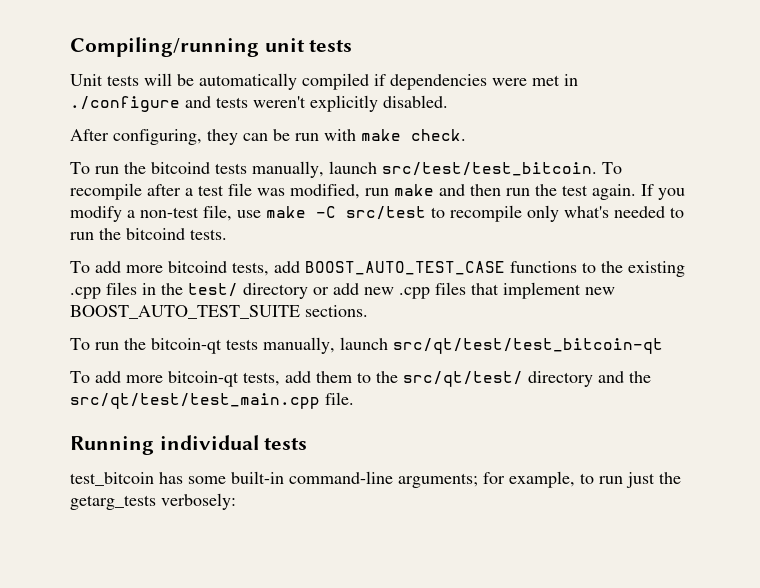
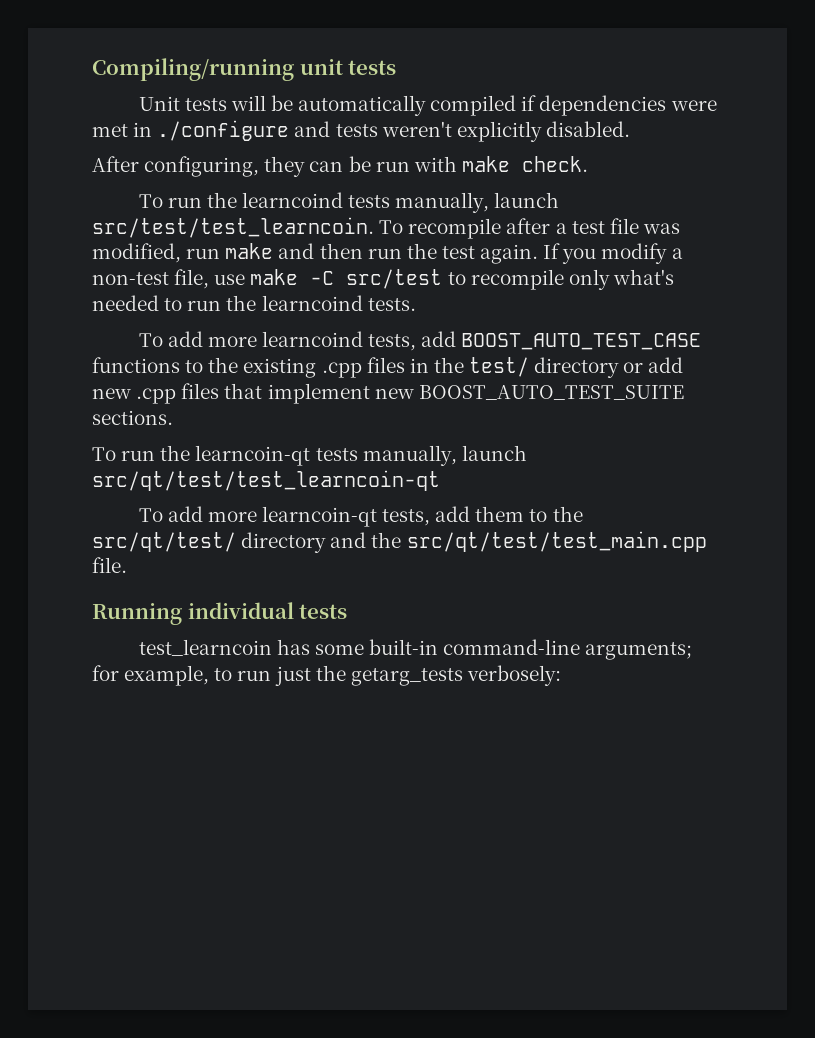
- To run the bitcoind tests manually, launch src/test/test_bitcoin.
+ To run the learncoind tests manually, launch src/test/test_learncoin.
- If you modify a non-test file, use make -C src/test to recompile only what's needed to run the bitcoind tests.
+ If you modify a non-test file, use make -C src/test to recompile only what's needed to run the learncoind tests.
- To add more bitcoind tests, add BOOST_AUTO_TEST_CASE functions to the existing .cpp files in the test/ directory or add new .cpp files that implement new BOOST_AUTO_TEST_SUITE sections.
+ To add more learncoind tests, add BOOST_AUTO_TEST_CASE functions to the existing .cpp files in the test/ directory or add new .cpp files that implement new BOOST_AUTO_TEST_SUITE sections.
- To run the bitcoin-qt tests manually, launch src/qt/test/test_bitcoin-qt
- To add more bitcoin-qt tests, add them to the src/qt/test/ directory and the src/qt/test/test_main.cpp file.
+ To run the learncoin-qt tests manually, launch src/qt/test/test_learncoin-qt
+ To add more learncoin-qt tests, add them to the src/qt/test/ directory and the src/qt/test/test_main.cpp file.
- test_bitcoin has some built-in command-line arguments; for example, to run just the getarg_tests verbosely:
+ test_learncoin has some built-in command-line arguments; for example, to run just the getarg_tests verbosely:

